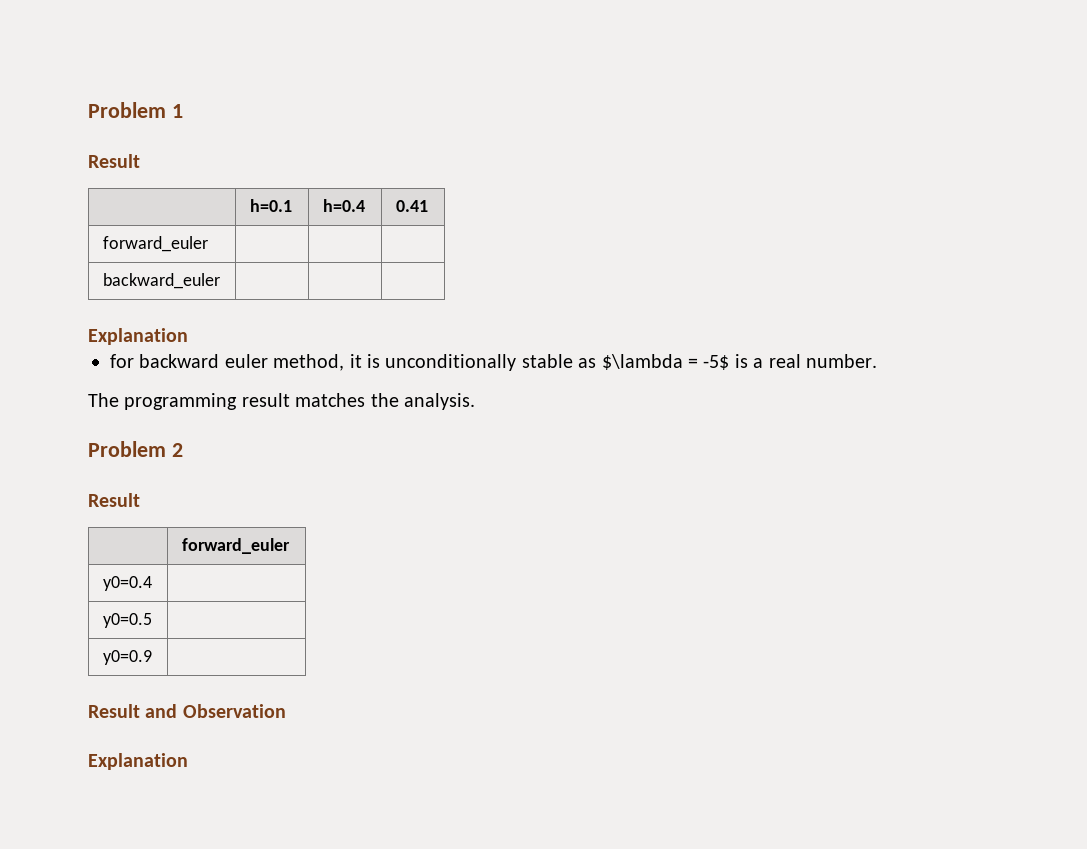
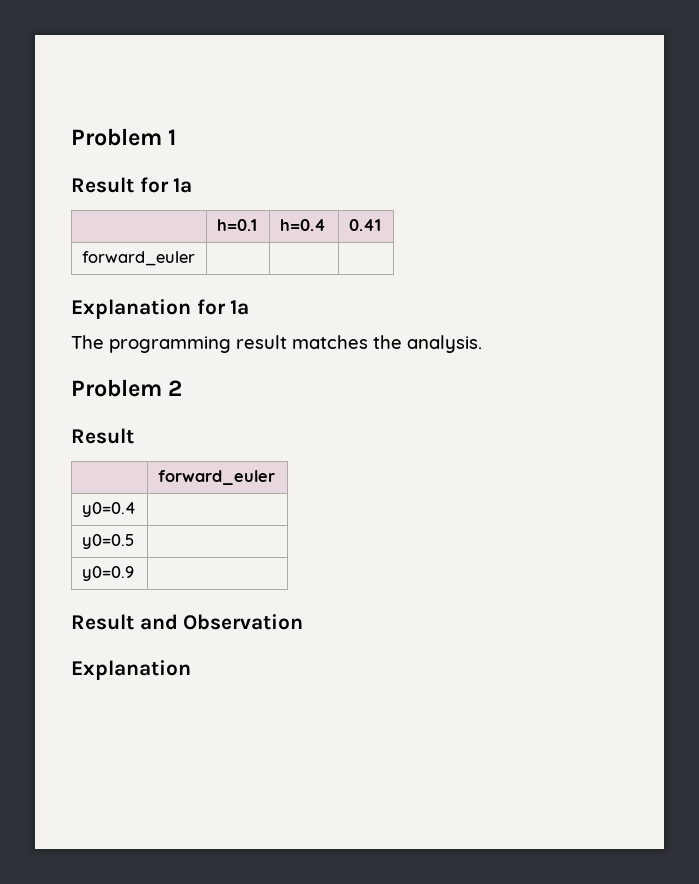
  Problem 1
- Result
+ Result for 1a
- backward_euler | | |
- Explanation
- for backward euler method, it is unconditionally stable as $\lambda = -5$ is a real number.
+ Explanation for 1a

